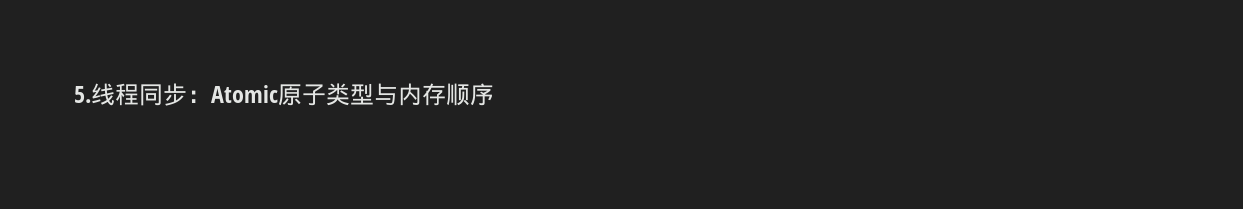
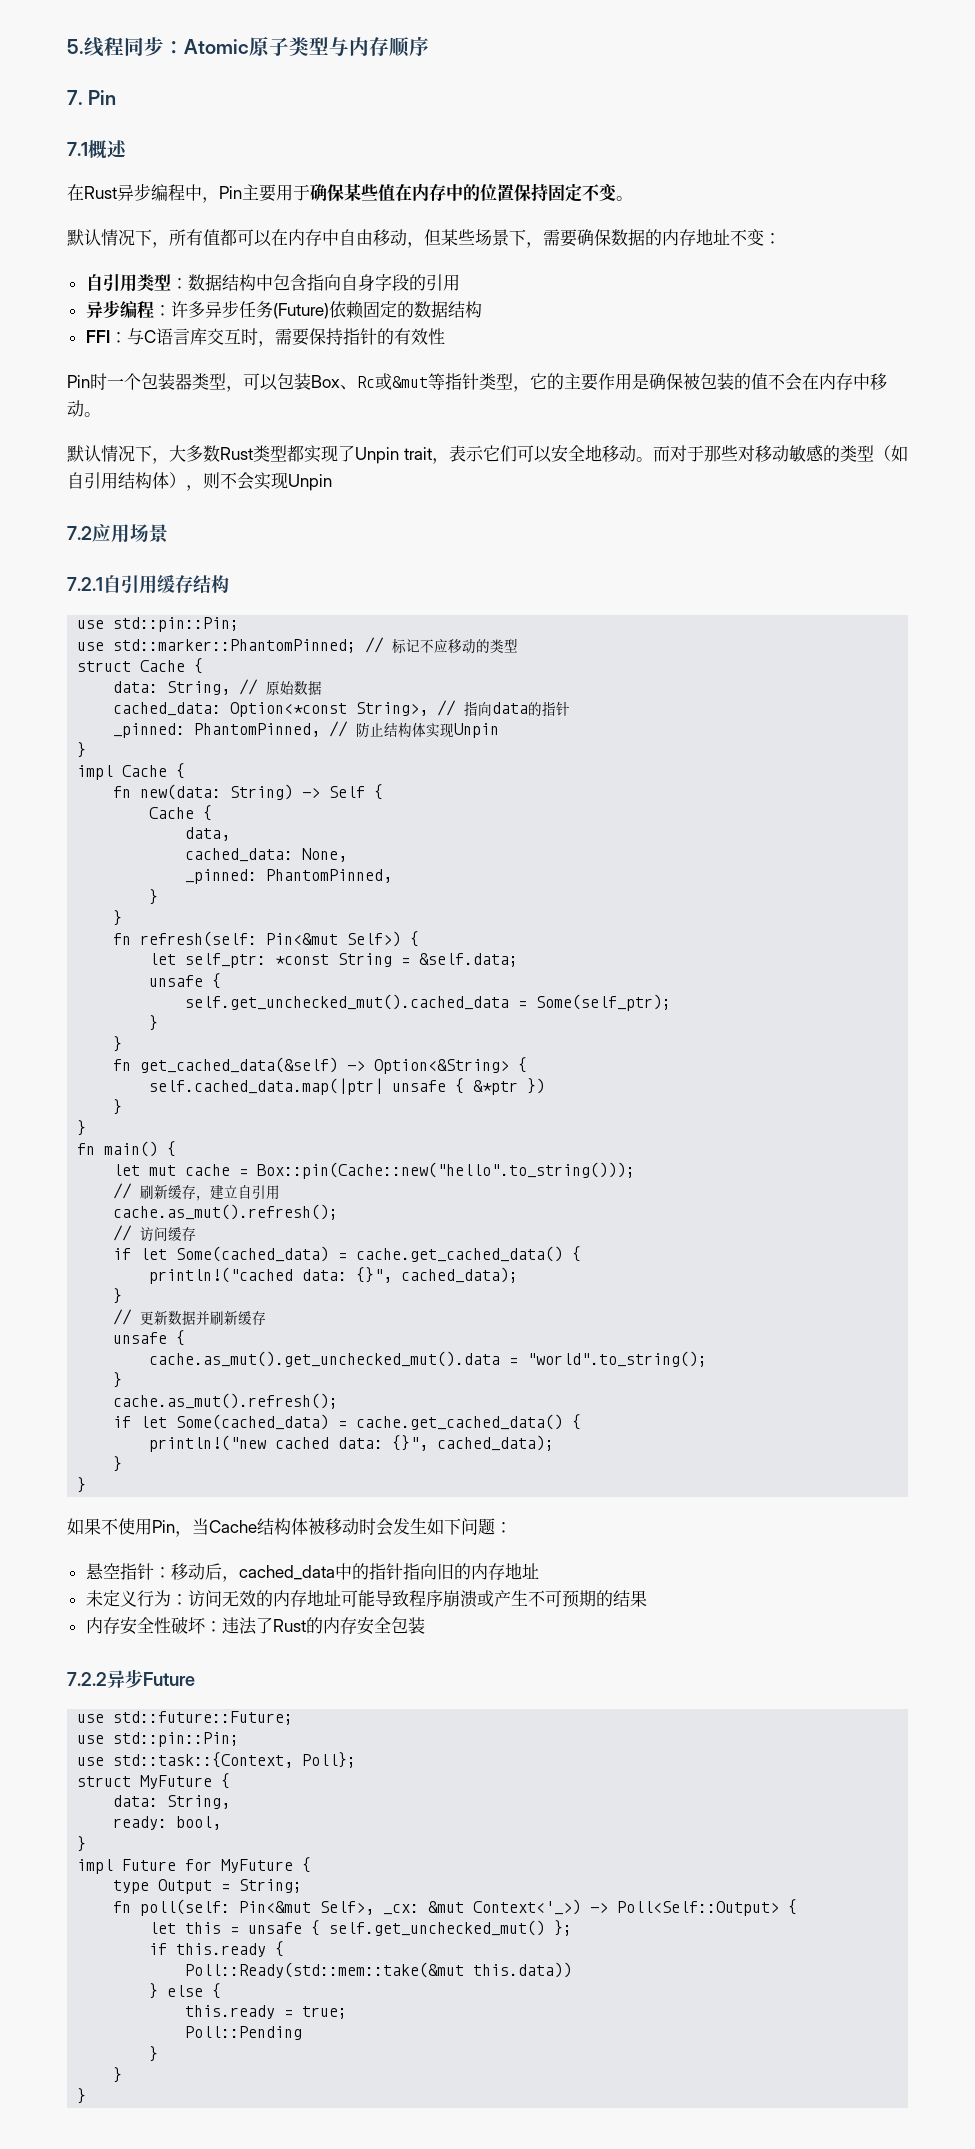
+ 7. Pin
+ 7.1概述
+ 在Rust异步编程中，Pin主要用于确保某些值在内存中的位置保持固定不变。
+ 默认情况下，所有值都可以在内存中自由移动，但某些场景下，需要确保数据的内存地址不变：
+ 自引用类型：数据结构中包含指向自身字段的引用
+ 异步编程：许多异步任务(Future)依赖固定的数据结构
+ FFI：与C语言库交互时，需要保持指针的有效性
+ Pin时一个包装器类型，可以包装Box、Rc或&mut等指针类型，它的主要作用是确保被包装的值不会在内存中移动。
+ 默认情况下，大多数Rust类型都实现了Unpin trait，表示它们可以安全地移动。而对于那些对移动敏感的类型（如自引用结构体），则不会实现Unpin
+ 7.2应用场景
+ 7.2.1自引用缓存结构
+ use std::pin::Pin;
+ use std::marker::PhantomPinned; // 标记不应移动的类型
+ struct Cache {
+ data: String, // 原始数据
+ cached_data: Option<*const String>, // 指向data的指针
+ _pinned: PhantomPinned, // 防止结构体实现Unpin
+ }
+ impl Cache {
+ fn new(data: String) -> Self {
+ Cache {
+ data,
+ cached_data: None,
+ _pinned: PhantomPinned,
+ }
+ }
+ fn refresh(self: Pin<&mut Self>) {
+ let self_ptr: *const String = &self.data;
+ unsafe {
+ self.get_unchecked_mut().cached_data = Some(self_ptr);
+ }
+ }
+ fn get_cached_data(&self) -> Option<&String> {
+ self.cached_data.map(|ptr| unsafe { &*ptr })
+ }
+ }
+ fn main() {
+ let mut cache = Box::pin(Cache::new("hello".to_string()));
+ // 刷新缓存，建立自引用
+ cache.as_mut().refresh();
+ // 访问缓存
+ if let Some(cached_data) = cache.get_cached_data() {
+ println!("cached data: {}", cached_data);
+ }
+ // 更新数据并刷新缓存
+ unsafe {
+ cache.as_mut().get_unchecked_mut().data = "world".to_string();
+ }
+ cache.as_mut().refresh();
+ if let Some(cached_data) = cache.get_cached_data() {
+ println!("new cached data: {}", cached_data);
+ }
+ }
+ 如果不使用Pin，当Cache结构体被移动时会发生如下问题：
+ 悬空指针：移动后，cached_data中的指针指向旧的内存地址
+ 未定义行为：访问无效的内存地址可能导致程序崩溃或产生不可预期的结果
+ 内存安全性破坏：违法了Rust的内存安全包装
+ 7.2.2异步Future
+ use std::future::Future;
+ use std::pin::Pin;
+ use std::task::{Context, Poll};
+ struct MyFuture {
+ data: String,
+ ready: bool,
+ }
+ impl Future for MyFuture {
+ type Output = String;
+ fn poll(self: Pin<&mut Self>, _cx: &mut Context<'_>) -> Poll<Self::Output> {
+ let this = unsafe { self.get_unchecked_mut() };
+ if this.ready {
+ Poll::Ready(std::mem::take(&mut this.data))
+ } else {
+ this.ready = true;
+ Poll::Pending
+ }
+ }
+ }

